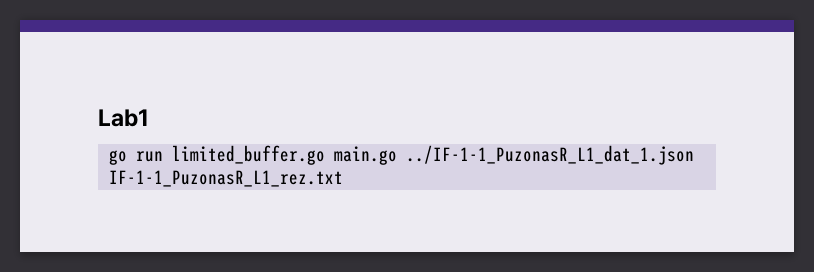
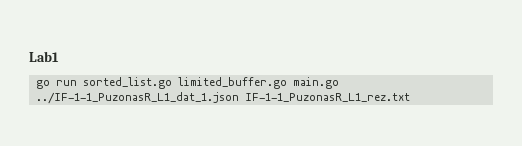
- go run limited_buffer.go main.go ../IF-1-1_PuzonasR_L1_dat_1.json IF-1-1_PuzonasR_L1_rez.txt
+ go run sorted_list.go limited_buffer.go main.go ../IF-1-1_PuzonasR_L1_dat_1.json IF-1-1_PuzonasR_L1_rez.txt

